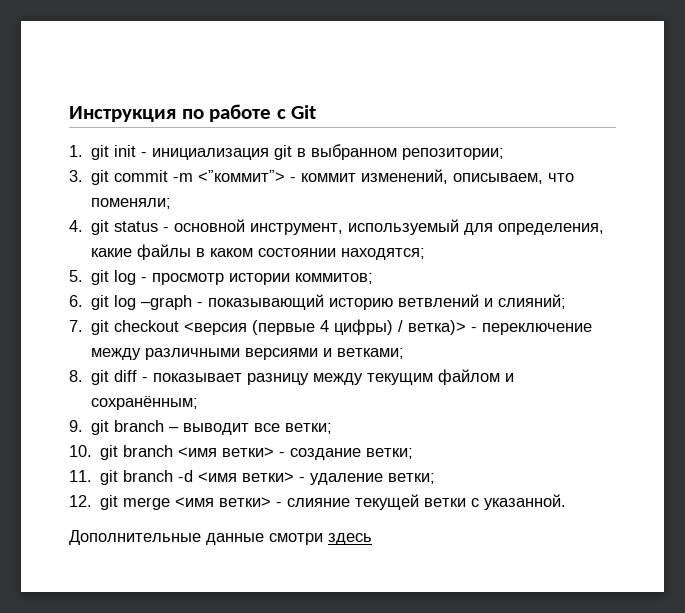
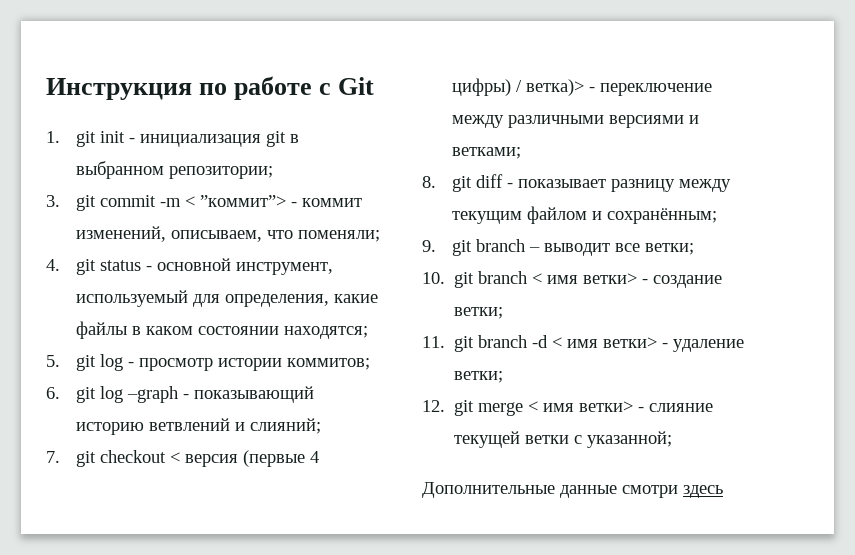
- 3. git commit -m <”коммит”> - коммит изменений, описываем, что поменяли;
+ 3. git commit -m < ”коммит”> - коммит изменений, описываем, что поменяли;
- 7. git checkout <версия (первые 4 цифры) / ветка)> - переключение между различными версиями и ветками;
+ 7. git checkout < версия (первые 4 цифры) / ветка)> - переключение между различными версиями и ветками;
- 10. git branch <имя ветки> - создание ветки;
+ 10. git branch < имя ветки> - создание ветки;
- 11. git branch -d <имя ветки> - удаление ветки;
+ 11. git branch -d < имя ветки> - удаление ветки;
- 12. git merge <имя ветки> - слияние текущей ветки с указанной.
+ 12. git merge < имя ветки> - слияние текущей ветки с указанной;

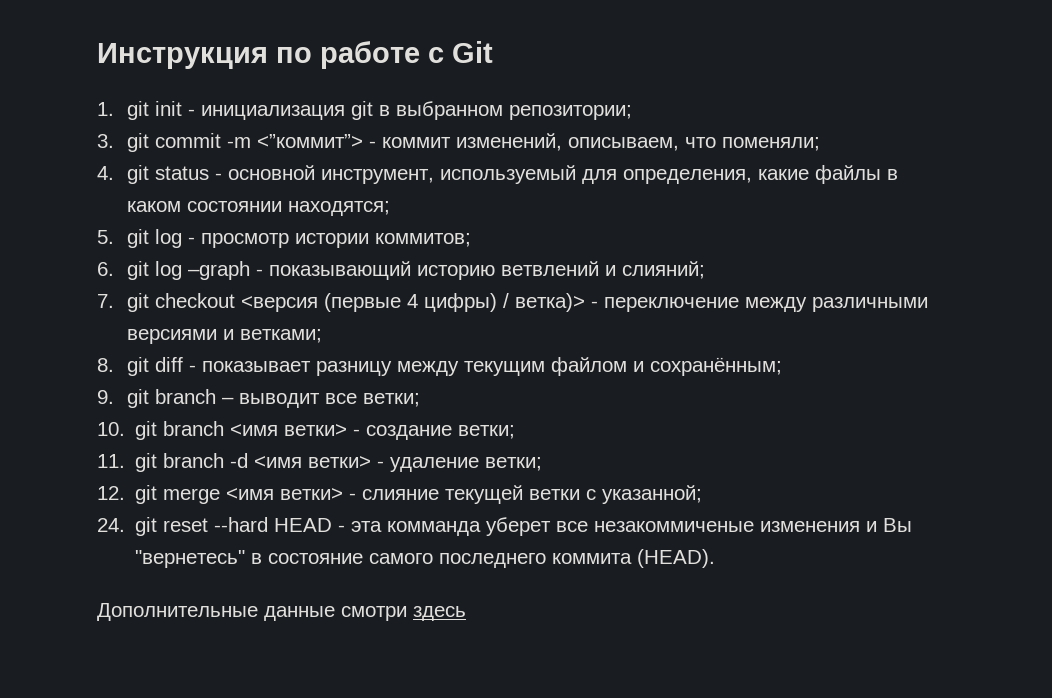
- 3. git commit -m < ”коммит”> - коммит изменений, описываем, что поменяли;
+ 3. git commit -m <”коммит”> - коммит изменений, описываем, что поменяли;
- 7. git checkout < версия (первые 4 цифры) / ветка)> - переключение между различными версиями и ветками;
+ 7. git checkout <версия (первые 4 цифры) / ветка)> - переключение между различными версиями и ветками;
- 10. git branch < имя ветки> - создание ветки;
+ 10. git branch <имя ветки> - создание ветки;
- 11. git branch -d < имя ветки> - удаление ветки;
+ 11. git branch -d <имя ветки> - удаление ветки;
- 12. git merge < имя ветки> - слияние текущей ветки с указанной;
+ 12. git merge <имя ветки> - слияние текущей ветки с указанной;
+ 24. git reset --hard HEAD - эта комманда уберет все незакоммиченые изменения и Вы "вернетесь" в состояние самого последнего коммита (HEAD).

